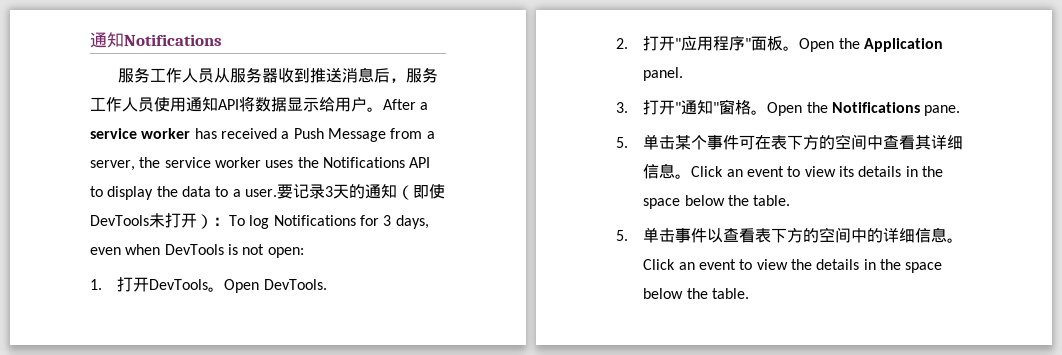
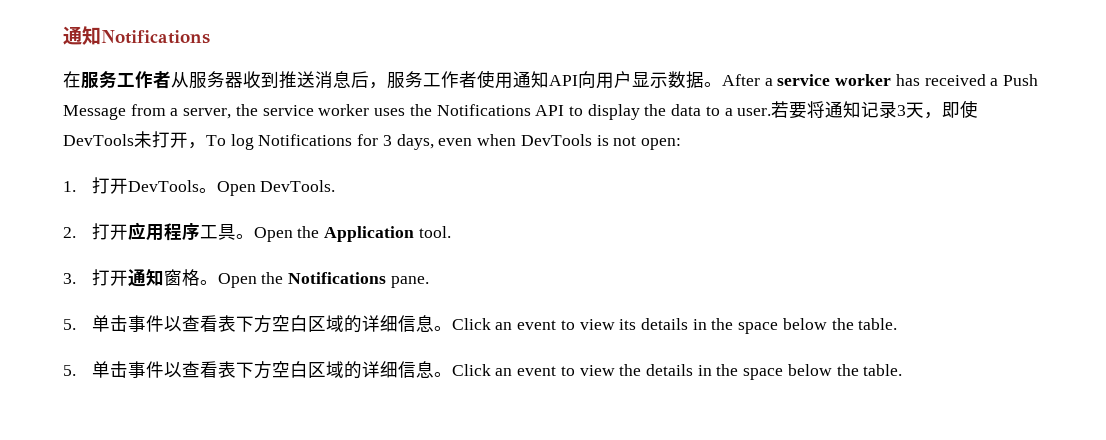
- 服务工作人员从服务器收到推送消息后，服务工作人员使用通知API将数据显示给用户。
+ 在服务工作者从服务器收到推送消息后，服务工作者使用通知API向用户显示数据。
- 要记录3天的通知（即使DevTools未打开）：To log Notifications for 3 days, even when DevTools is not open:
+ 若要将通知记录3天，即使DevTools未打开，To log Notifications for 3 days, even when DevTools is not open:
- 2.打开"应用程序"面板。
+ 2.打开应用程序工具。
- Open the Application panel.
+ Open the Application tool.
- 3.打开"通知"窗格。
+ 3.打开通知窗格。
  Open the Notifications pane.
- 5.单击某个事件可在表下方的空间中查看其详细信息。
+ 5.单击事件以查看表下方空白区域的详细信息。
  Click an event to view its details in the space below the table.
- 5.单击事件以查看表下方的空间中的详细信息。
+ 5.单击事件以查看表下方空白区域的详细信息。

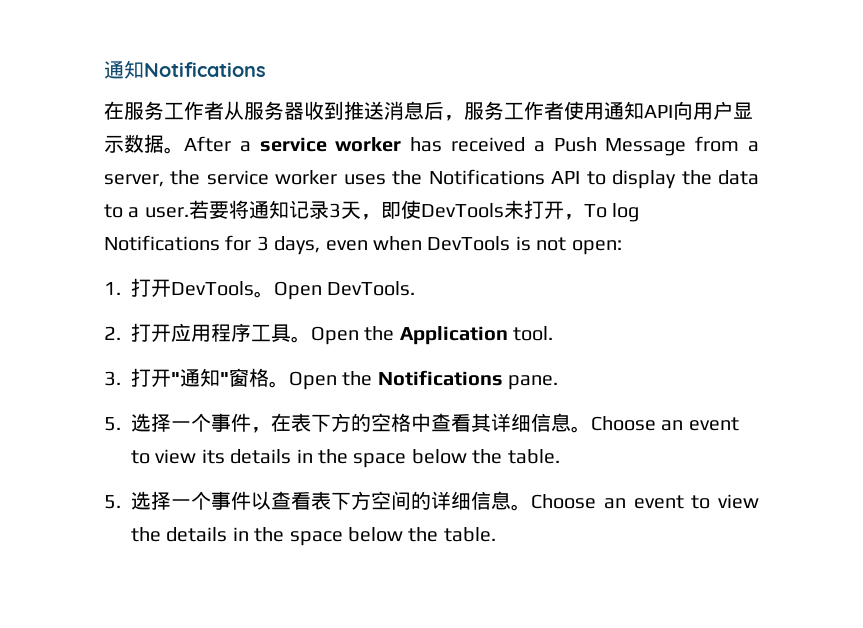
- 3.打开通知窗格。
+ 3.打开"通知"窗格。
- 5.单击事件以查看表下方空白区域的详细信息。Click an event to view its details in the space below the table.
+ 5.选择一个事件，在表下方的空格中查看其详细信息。Choose an event to view its details in the space below the table.
- 5.单击事件以查看表下方空白区域的详细信息。Click an event to view the details in the space below the table.
+ 5.选择一个事件以查看表下方空间的详细信息。Choose an event to view the details in the space below the table.

